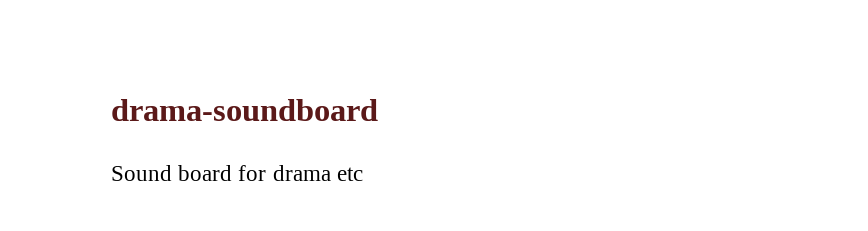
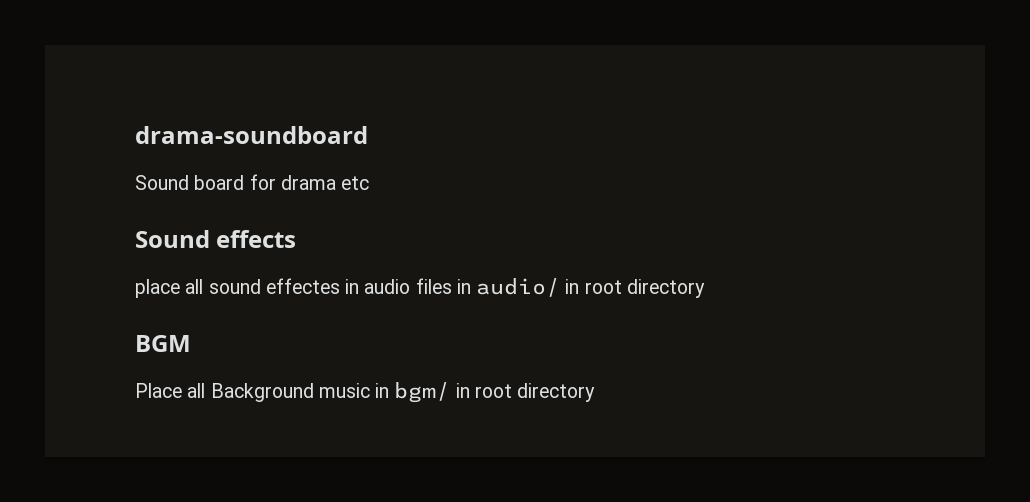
+ Sound effects
+ place all sound effectes in audio files in audio/ in root directory
+ BGM
+ Place all Background music in bgm/ in root directory

